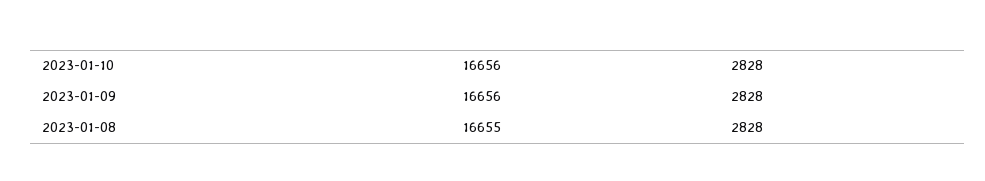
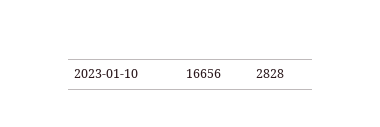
- 2023-01-09 | 16656 | 2828
- 2023-01-08 | 16655 | 2828

